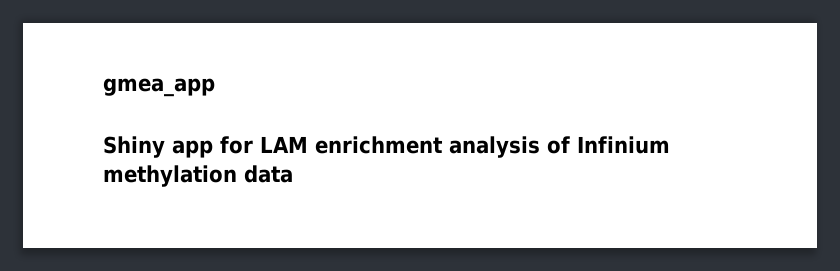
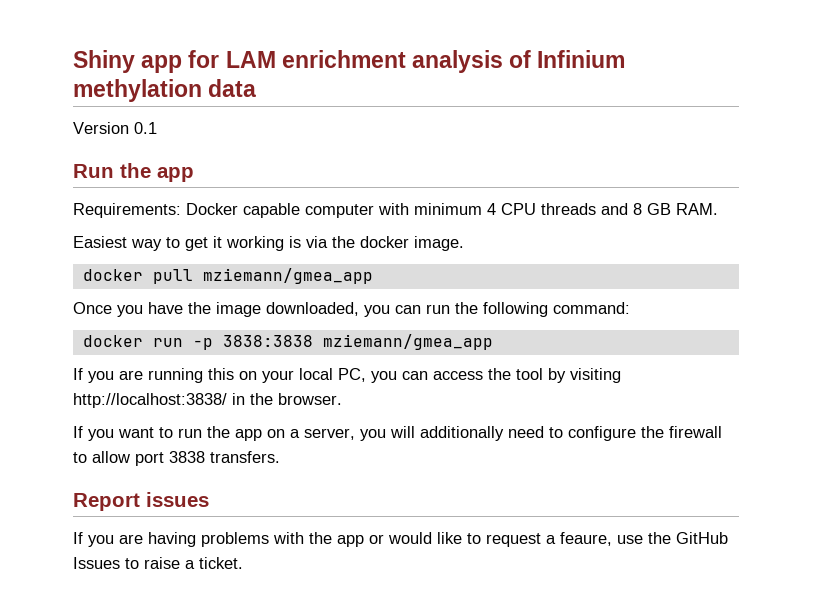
- gmea_app
+ Version 0.1
+ Run the app
+ Requirements: Docker capable computer with minimum 4 CPU threads and 8 GB RAM.
+ Easiest way to get it working is via the docker image.
+ docker pull mziemann/gmea_app
+ Once you have the image downloaded, you can run the following command:
+ docker run -p 3838:3838 mziemann/gmea_app
+ If you are running this on your local PC, you can access the tool by visiting http://localhost:3838/ in the browser.
+ If you want to run the app on a server, you will additionally need to configure the firewall to allow port 3838 transfers.
+ Report issues
+ If you are having problems with the app or would like to request a feaure, use the GitHub Issues to raise a ticket.

